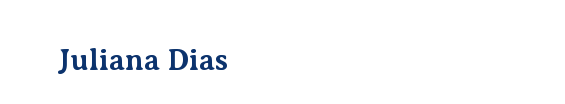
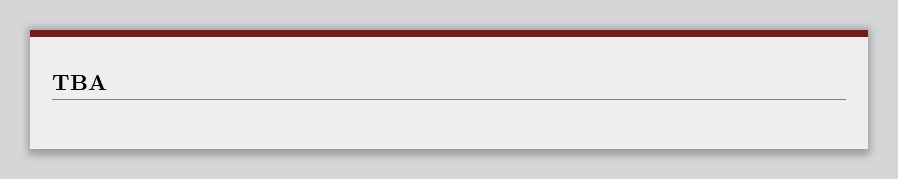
- Juliana Dias
+ TBA

